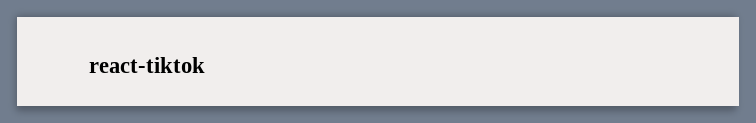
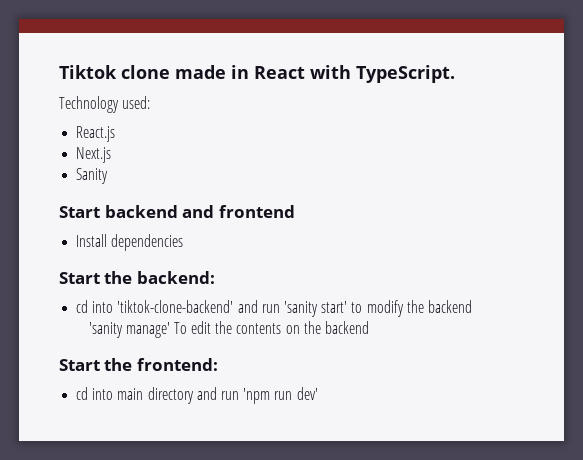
- react-tiktok
+ Tiktok clone made in React with TypeScript.
+ Technology used:
+ React.js
+ Next.js
+ Sanity
+ Start backend and frontend
+ Install dependencies
+ Start the backend:
+ cd into 'tiktok-clone-backend' and run 'sanity start' to modify the backend
+ 'sanity manage' To edit the contents on the backend
+ Start the frontend:
+ cd into main directory and run 'npm run dev'

